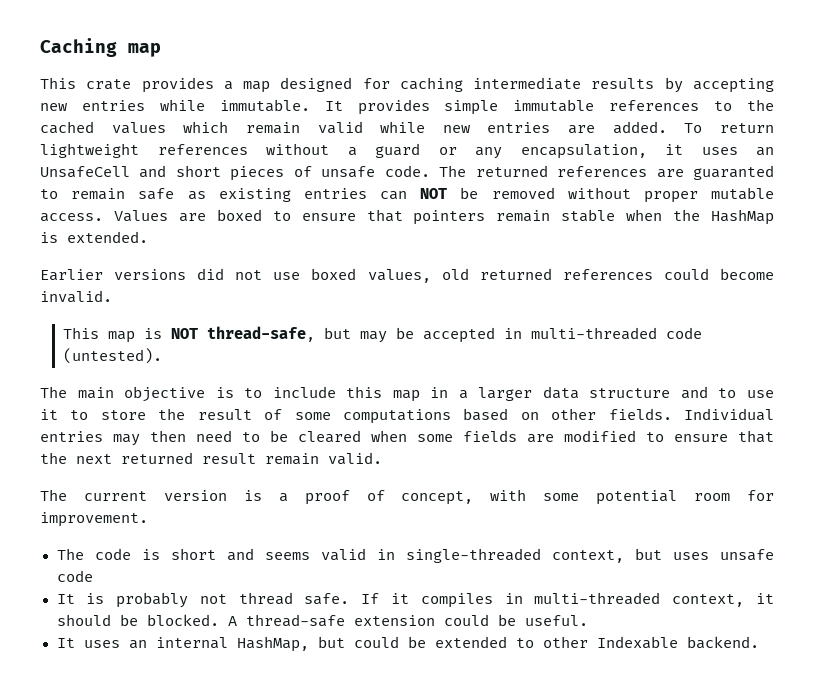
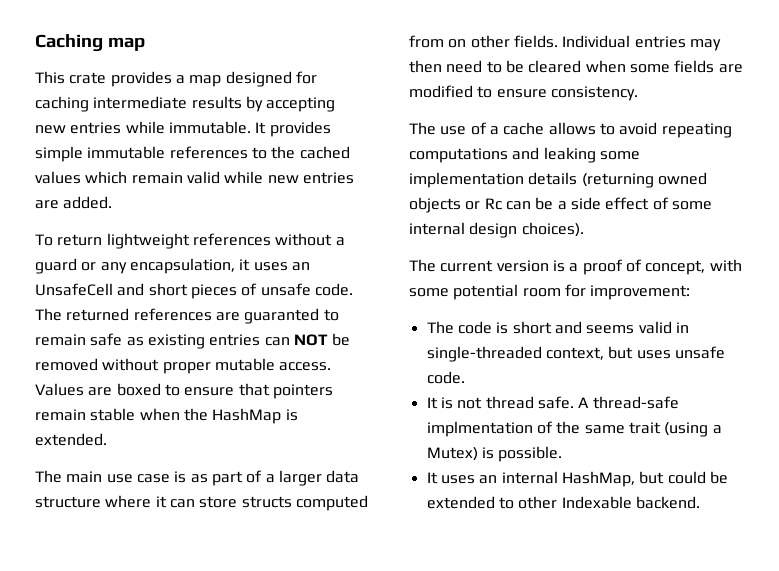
- It provides simple immutable references to the cached values which remain valid while new entries are added. To return lightweight references without a guard or any encapsulation, it uses an UnsafeCell and short pieces of unsafe code.
+ It provides simple immutable references to the cached values which remain valid while new entries are added.
+ To return lightweight references without a guard or any encapsulation, it uses an UnsafeCell and short pieces of unsafe code.
- Earlier versions did not use boxed values, old returned references could become invalid.
- This map is NOT thread-safe, but may be accepted in multi-threaded code (untested).
- The main objective is to include this map in a larger data structure and to use it to store the result of some computations based on other fields.
+ The main use case is as part of a larger data structure where it can store structs computed from on other fields.
- Individual entries may then need to be cleared when some fields are modified to ensure that the next returned result remain valid.
+ Individual entries may then need to be cleared when some fields are modified to ensure consistency.
+ The use of a cache allows to avoid repeating computations and leaking some implementation details (returning owned objects or Rc can be a side effect of some internal design choices).
- The current version is a proof of concept, with some potential room for improvement.
+ The current version is a proof of concept, with some potential room for improvement:
- The code is short and seems valid in single-threaded context, but uses unsafe code
+ The code is short and seems valid in single-threaded context, but uses unsafe code.
- It is probably not thread safe.
+ It is not thread safe.
- If it compiles in multi-threaded context, it should be blocked. A thread-safe extension could be useful.
+ A thread-safe implmentation of the same trait (using a Mutex) is possible.

